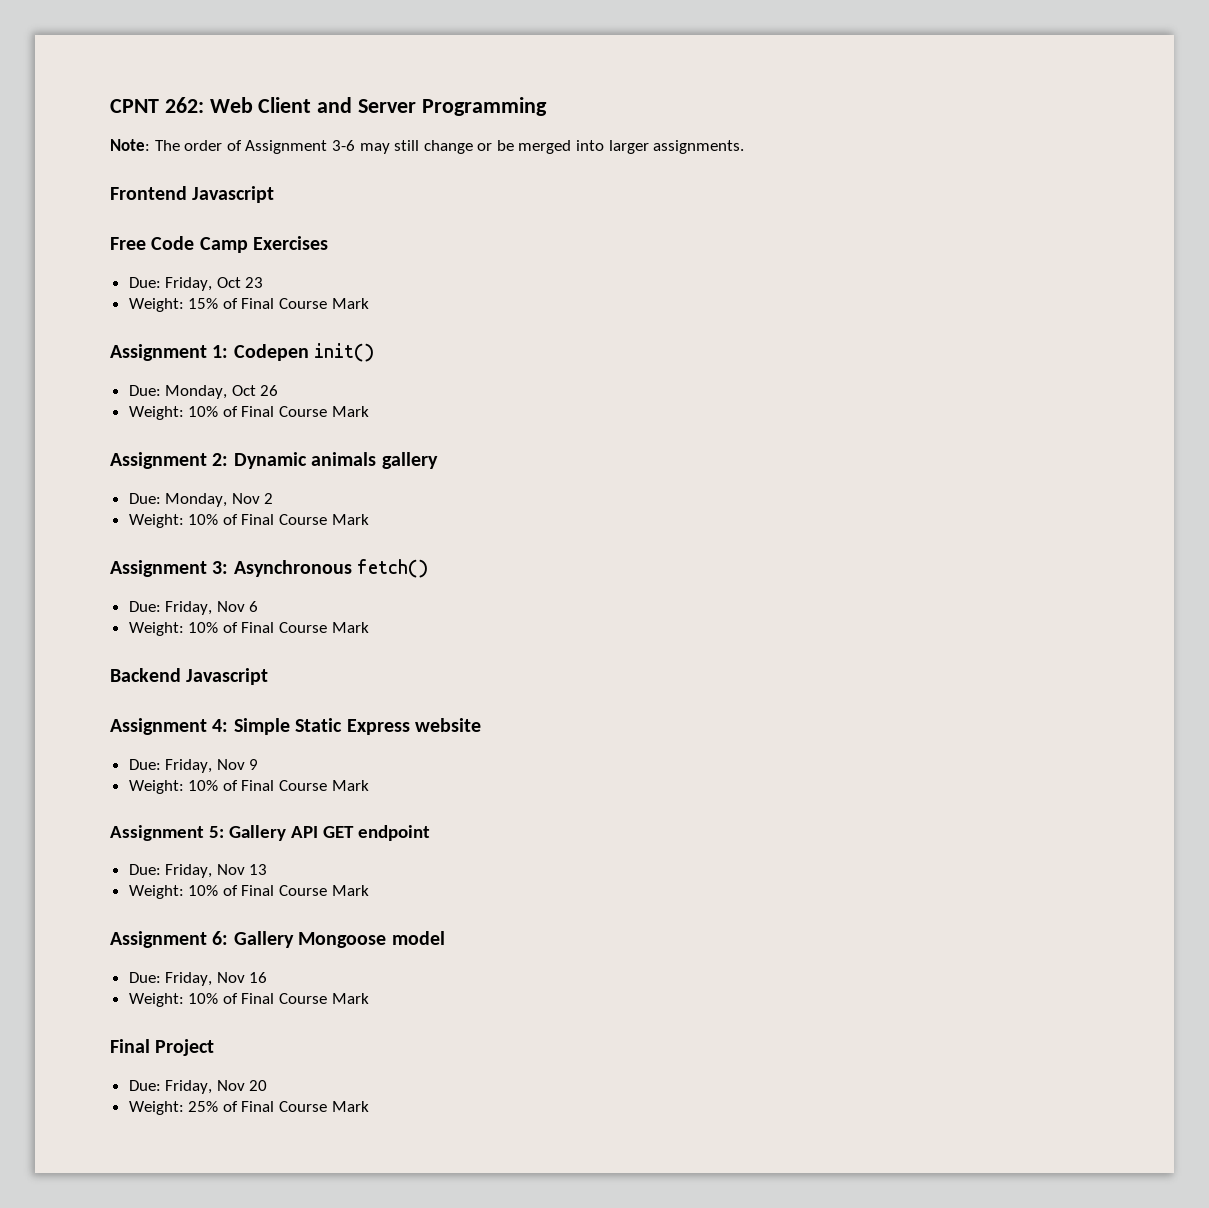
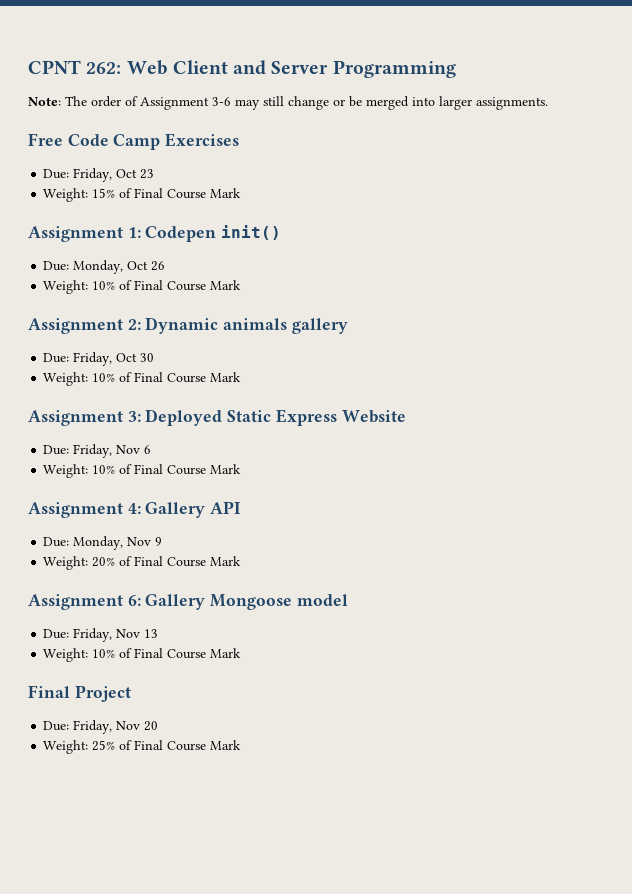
- Frontend Javascript
- Due: Monday, Nov 2
+ Due: Friday, Oct 30
- Assignment 3: Asynchronous fetch()
+ Assignment 3: Deployed Static Express Website
- Backend Javascript
- Assignment 4: Simple Static Express website
- Due: Friday, Nov 9
- Weight: 10% of Final Course Mark
- Assignment 5: Gallery API GET endpoint
- Due: Friday, Nov 13
- Weight: 10% of Final Course Mark
+ Assignment 4: Gallery API
+ Due: Monday, Nov 9
+ Weight: 20% of Final Course Mark
- Due: Friday, Nov 16
+ Due: Friday, Nov 13

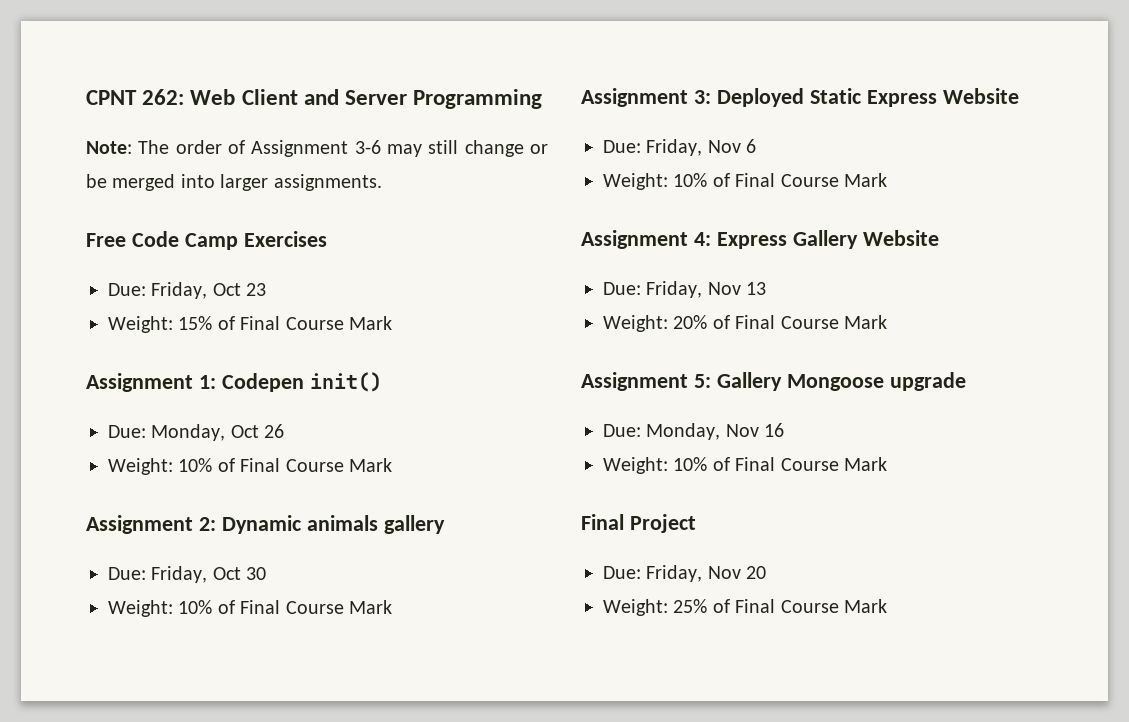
- Assignment 4: Gallery API
- Due: Monday, Nov 9
+ Assignment 4: Express Gallery Website
+ Due: Friday, Nov 13
- Assignment 6: Gallery Mongoose model
- Due: Friday, Nov 13
+ Assignment 5: Gallery Mongoose upgrade
+ Due: Monday, Nov 16

